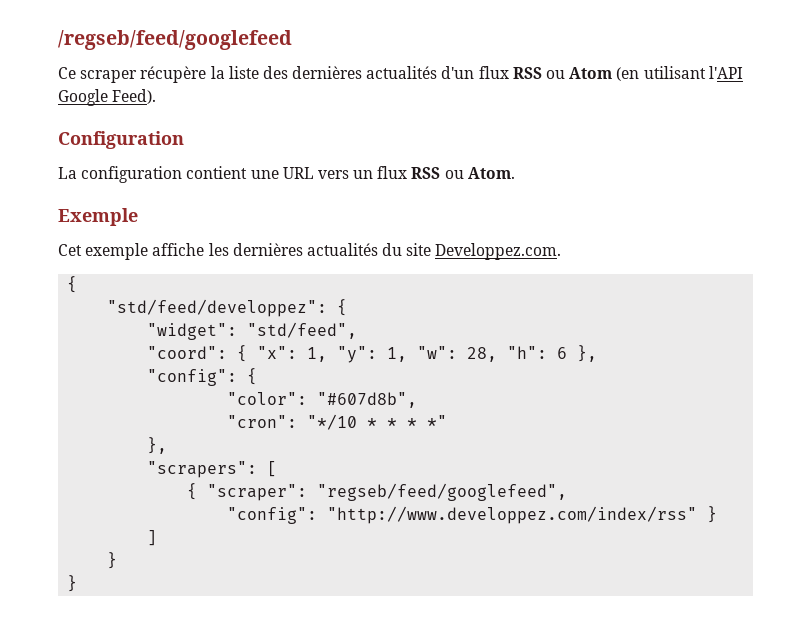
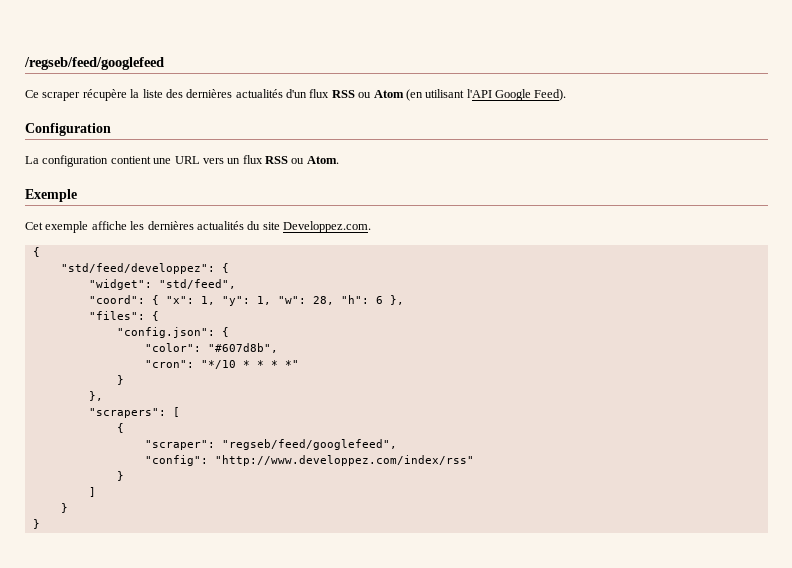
- "config": {
+ "files": {
+ "config.json": {
  "cron": "*/10 * * * *"
+ }
  "scrapers": [
- { "scraper": "regseb/feed/googlefeed",
+ {
+ "scraper": "regseb/feed/googlefeed",
- "config": "http://www.developpez.com/index/rss" }
+ "config": "http://www.developpez.com/index/rss"
+ }

